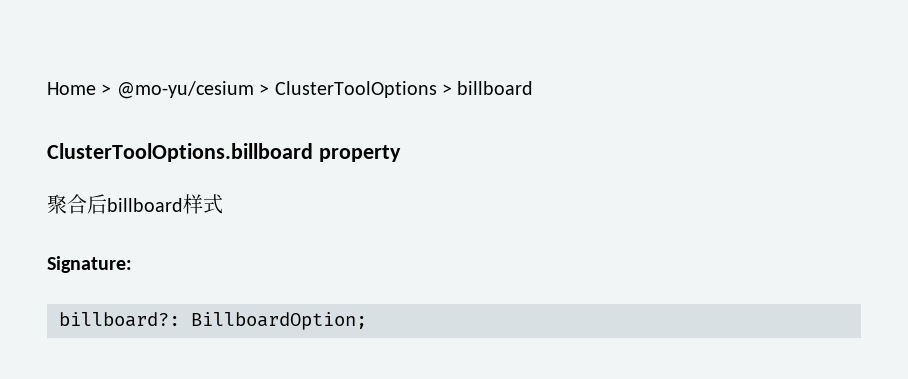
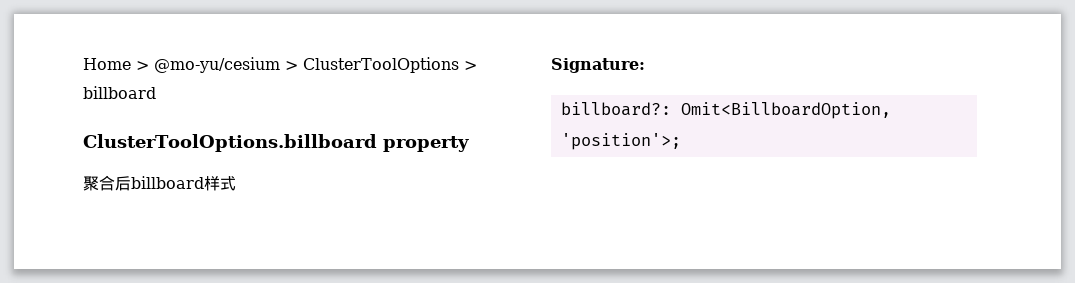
- billboard?: BillboardOption;
+ billboard?: Omit<BillboardOption, 'position'>;

